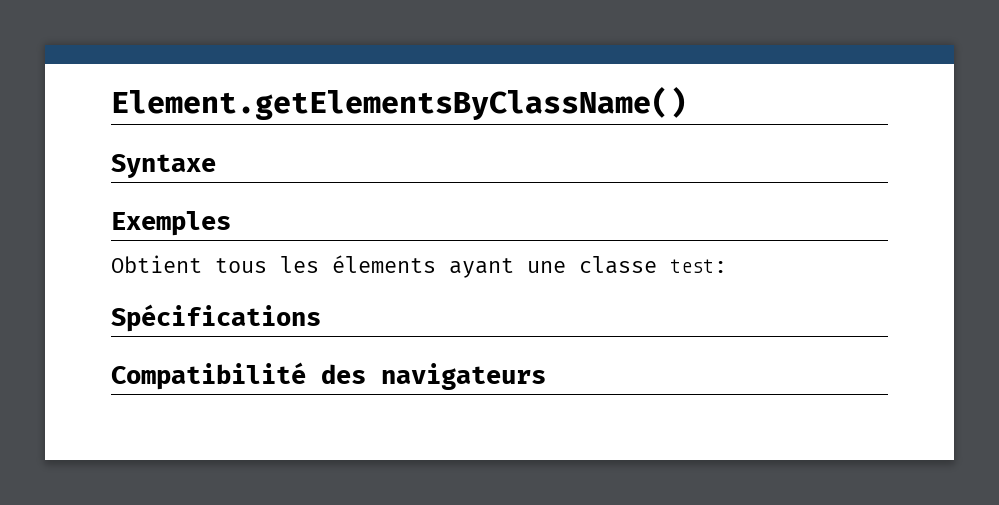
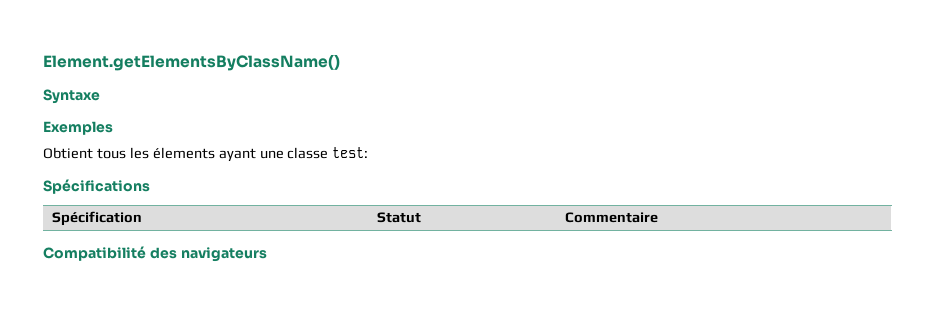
+ Spécification | Statut | Commentaire

